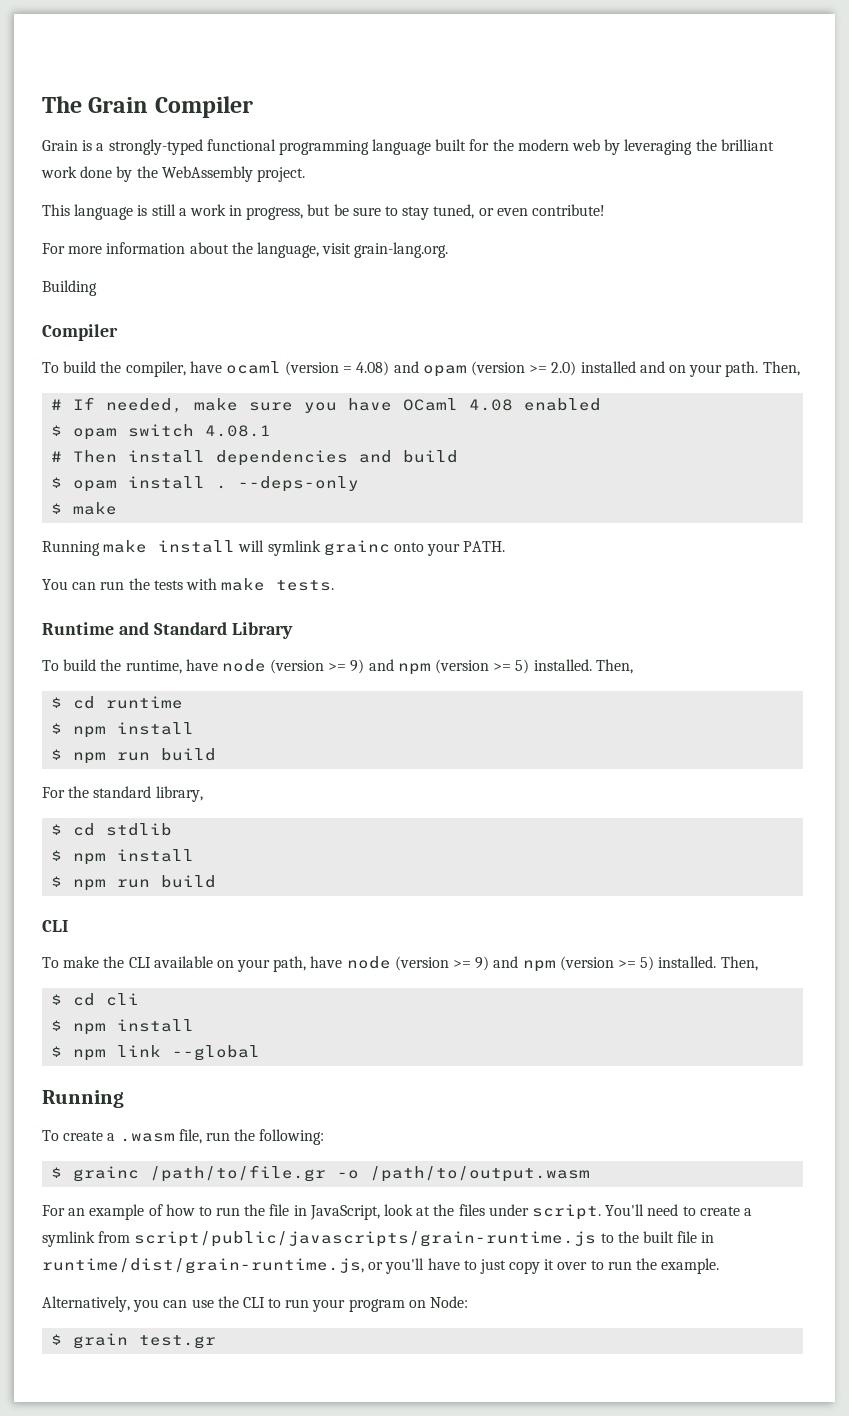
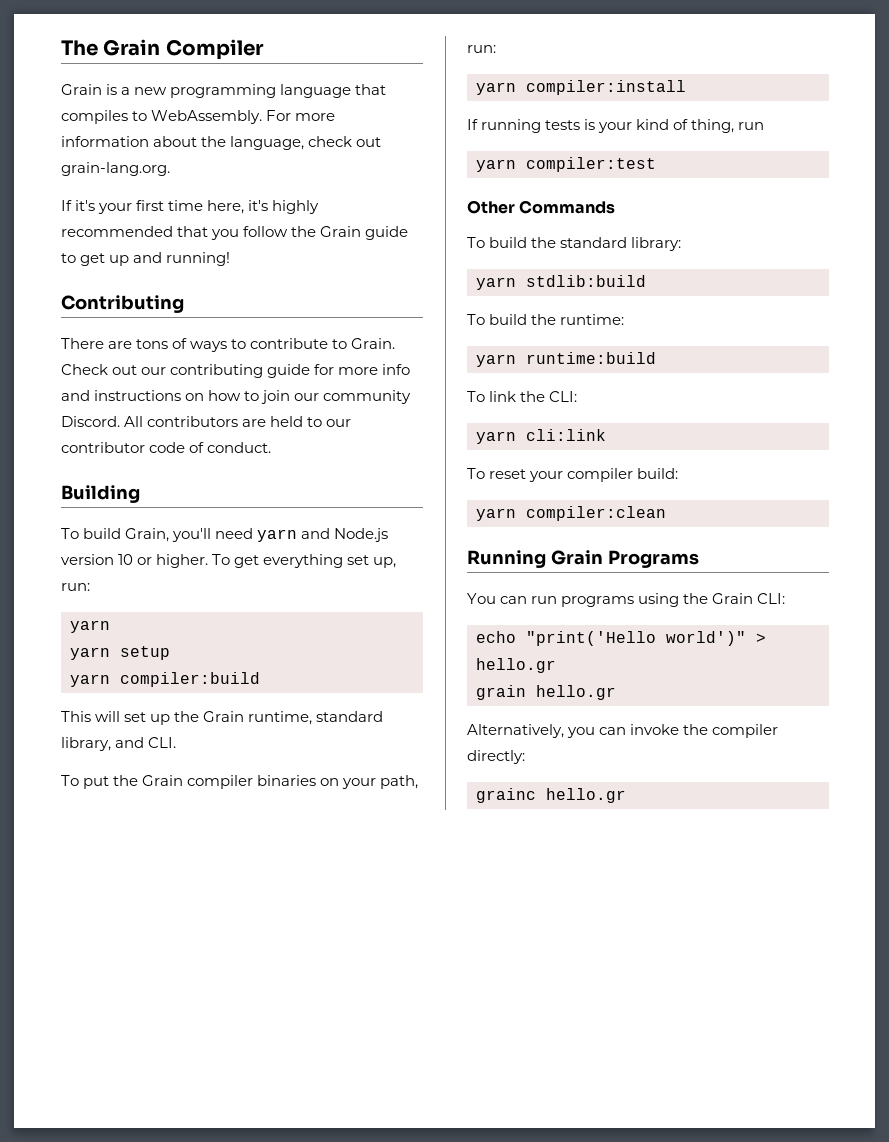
- Grain is a strongly-typed functional programming language built for the modern web by leveraging the brilliant work done by the WebAssembly project.
- This language is still a work in progress, but be sure to stay tuned, or even contribute!
- For more information about the language, visit grain-lang.org.
+ Grain is a new programming language that compiles to WebAssembly. For more information about the language, check out grain-lang.org.
+ If it's your first time here, it's highly recommended that you follow the Grain guide to get up and running!
+ Contributing
+ There are tons of ways to contribute to Grain. Check out our contributing guide for more info and instructions on how to join our community Discord. All contributors are held to our contributor code of conduct.
  Building
- Compiler
- To build the compiler, have ocaml (version = 4.08) and opam (version >= 2.0) installed and on your path. Then,
- # If needed, make sure you have OCaml 4.08 enabled
- $ opam switch 4.08.1
- # Then install dependencies and build
- $ opam install . --deps-only
- $ make
- Running make install will symlink grainc onto your PATH.
- You can run the tests with make tests.
- Runtime and Standard Library
- To build the runtime, have node (version >= 9) and npm (version >= 5) installed. Then,
- $ cd runtime
- $ npm install
- $ npm run build
- For the standard library,
- $ cd stdlib
- $ npm install
- $ npm run build
- CLI
- To make the CLI available on your path, have node (version >= 9) and npm (version >= 5) installed. Then,
- $ cd cli
- $ npm install
- $ npm link --global
- Running
- To create a .wasm file, run the following:
- $ grainc /path/to/file.gr -o /path/to/output.wasm
- For an example of how to run the file in JavaScript, look at the files under script. You'll need to create a symlink from script/public/javascripts/grain-runtime.js to the built file in runtime/dist/grain-runtime.js, or you'll have to just copy it over to run the example.
- Alternatively, you can use the CLI to run your program on Node:
- $ grain test.gr
+ To build Grain, you'll need yarn and Node.js version 10 or higher. To get everything set up, run:
+ yarn
+ yarn setup
+ yarn compiler:build
+ This will set up the Grain runtime, standard library, and CLI.
+ To put the Grain compiler binaries on your path, run:
+ yarn compiler:install
+ If running tests is your kind of thing, run
+ yarn compiler:test
+ Other Commands
+ To build the standard library:
+ yarn stdlib:build
+ To build the runtime:
+ yarn runtime:build
+ To link the CLI:
+ yarn cli:link
+ To reset your compiler build:
+ yarn compiler:clean
+ Running Grain Programs
+ You can run programs using the Grain CLI:
+ echo "print('Hello world')" > hello.gr
+ grain hello.gr
+ Alternatively, you can invoke the compiler directly:
+ grainc hello.gr

